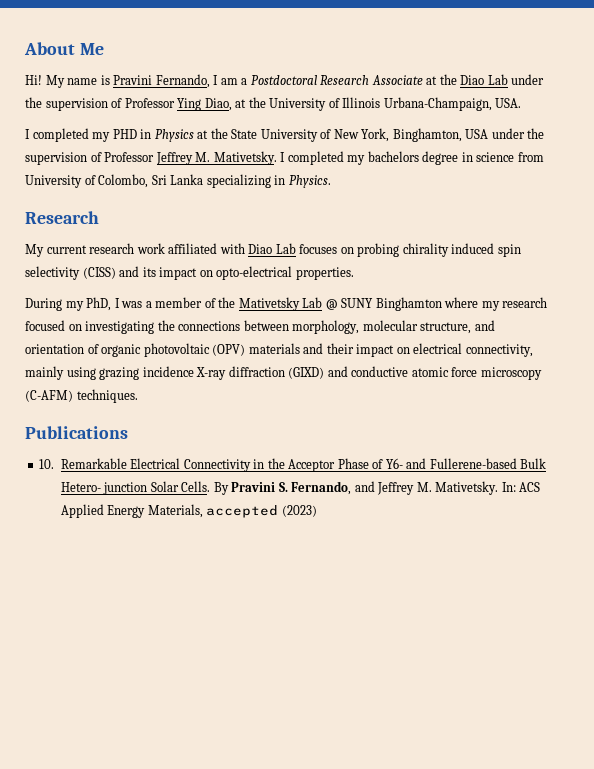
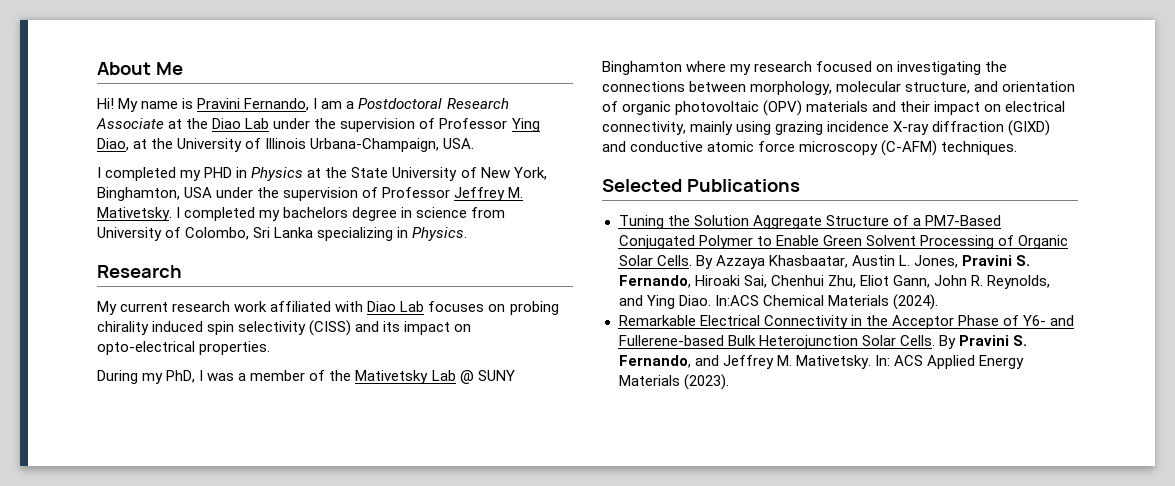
- Publications
+ Selected Publications
- 10. Remarkable Electrical Connectivity in the Acceptor Phase of Y6- and Fullerene-based Bulk Hetero- junction Solar Cells.
+ Tuning the Solution Aggregate Structure of a PM7-Based Conjugated Polymer to Enable Green Solvent Processing of Organic Solar Cells. By Azzaya Khasbaatar, Austin L. Jones, Pravini S. Fernando, Hiroaki Sai, Chenhui Zhu, Eliot Gann, John R. Reynolds, and Ying Diao. In:ACS Chemical Materials (2024).
+ Remarkable Electrical Connectivity in the Acceptor Phase of Y6- and Fullerene-based Bulk Heterojunction Solar Cells.
- In: ACS Applied Energy Materials, accepted (2023)
+ In: ACS Applied Energy Materials (2023).

